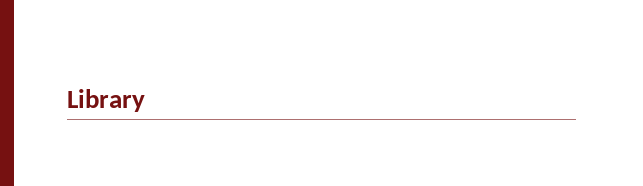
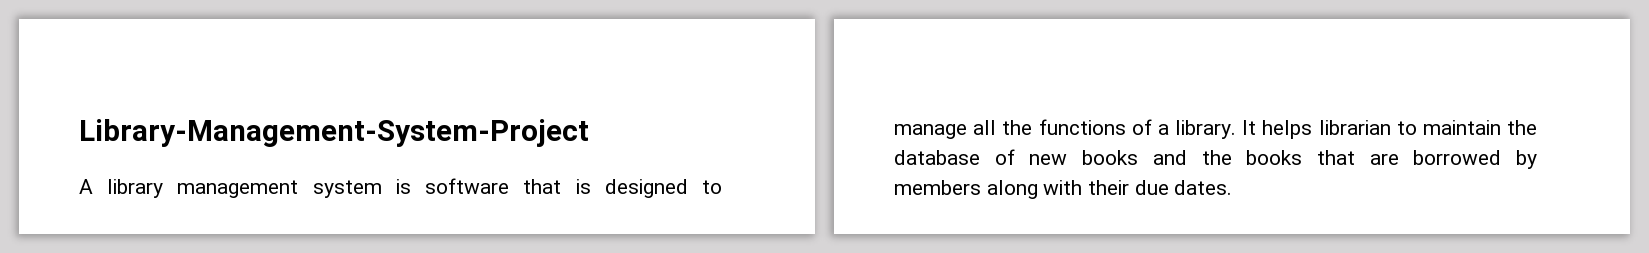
- Library
+ Library-Management-System-Project
+ A library management system is software that is designed to manage all the functions of a library. It helps librarian to maintain the database of new books and the books that are borrowed by members along with their due dates.

